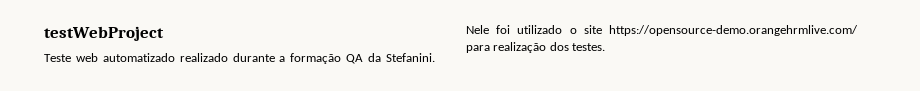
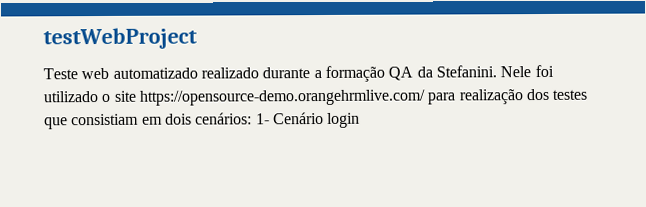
- Nele foi utilizado o site https://opensource-demo.orangehrmlive.com/ para realização dos testes.
+ Nele foi utilizado o site https://opensource-demo.orangehrmlive.com/ para realização dos testes que consistiam em dois cenários: 1- Cenário login

